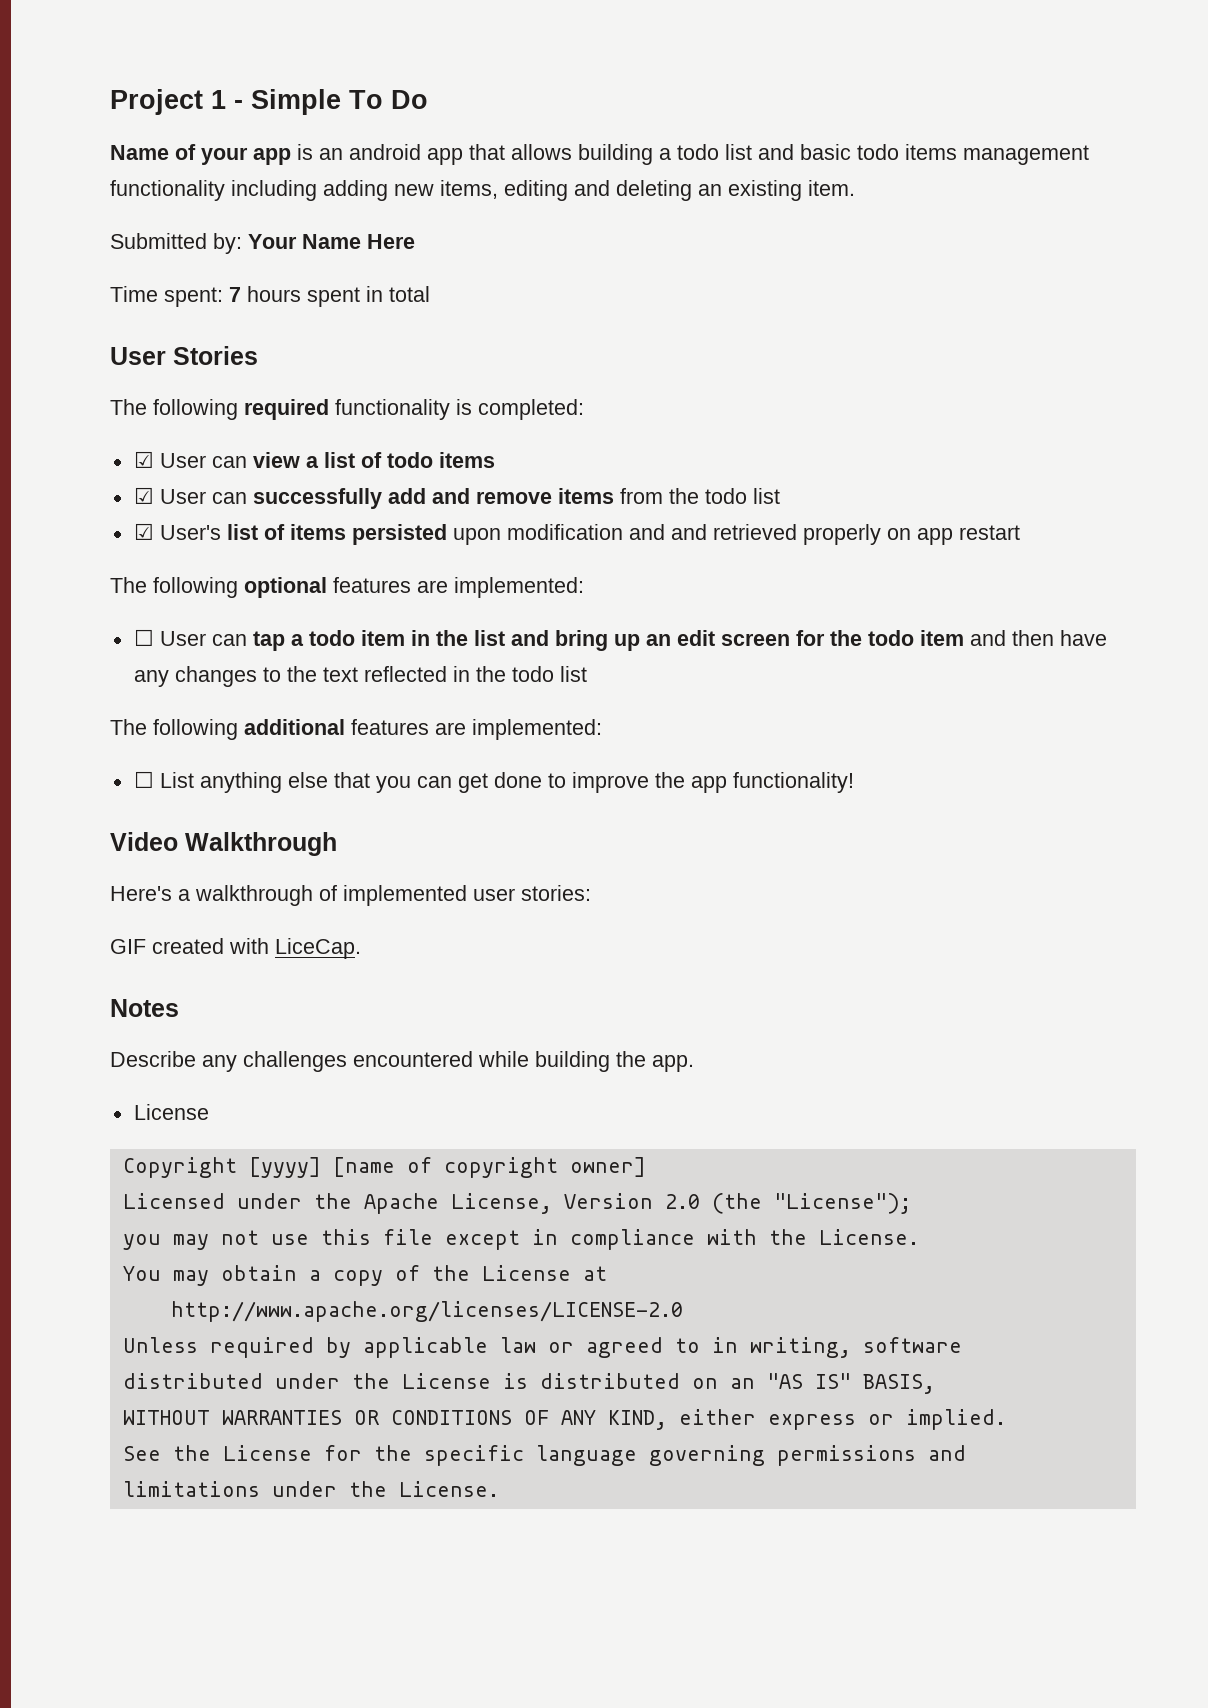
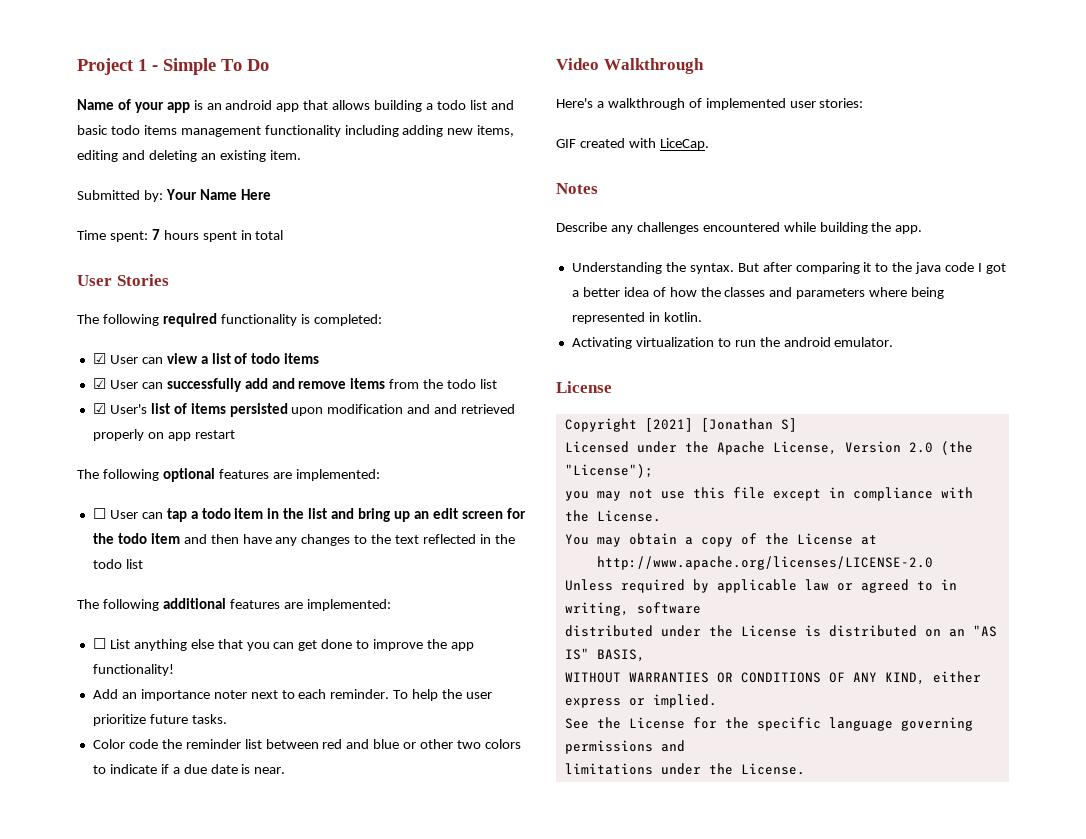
+ Add an importance noter next to each reminder. To help the user prioritize future tasks.
+ Color code the reminder list between red and blue or other two colors to indicate if a due date is near.
  Describe any challenges encountered while building the app.
+ Understanding the syntax. But after comparing it to the java code I got a better idea of how the classes and parameters where being represented in kotlin.
+ Activating virtualization to run the android emulator.
  License
- Copyright [yyyy] [name of copyright owner]
+ Copyright [2021] [Jonathan S]

